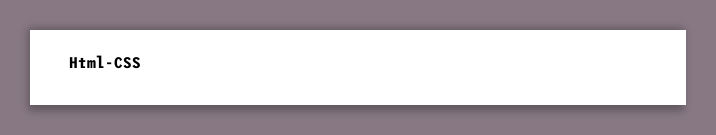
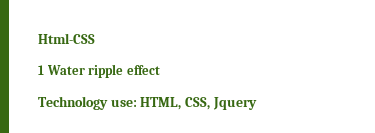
+ 1 Water ripple effect
+ Technology use: HTML, CSS, Jquery

